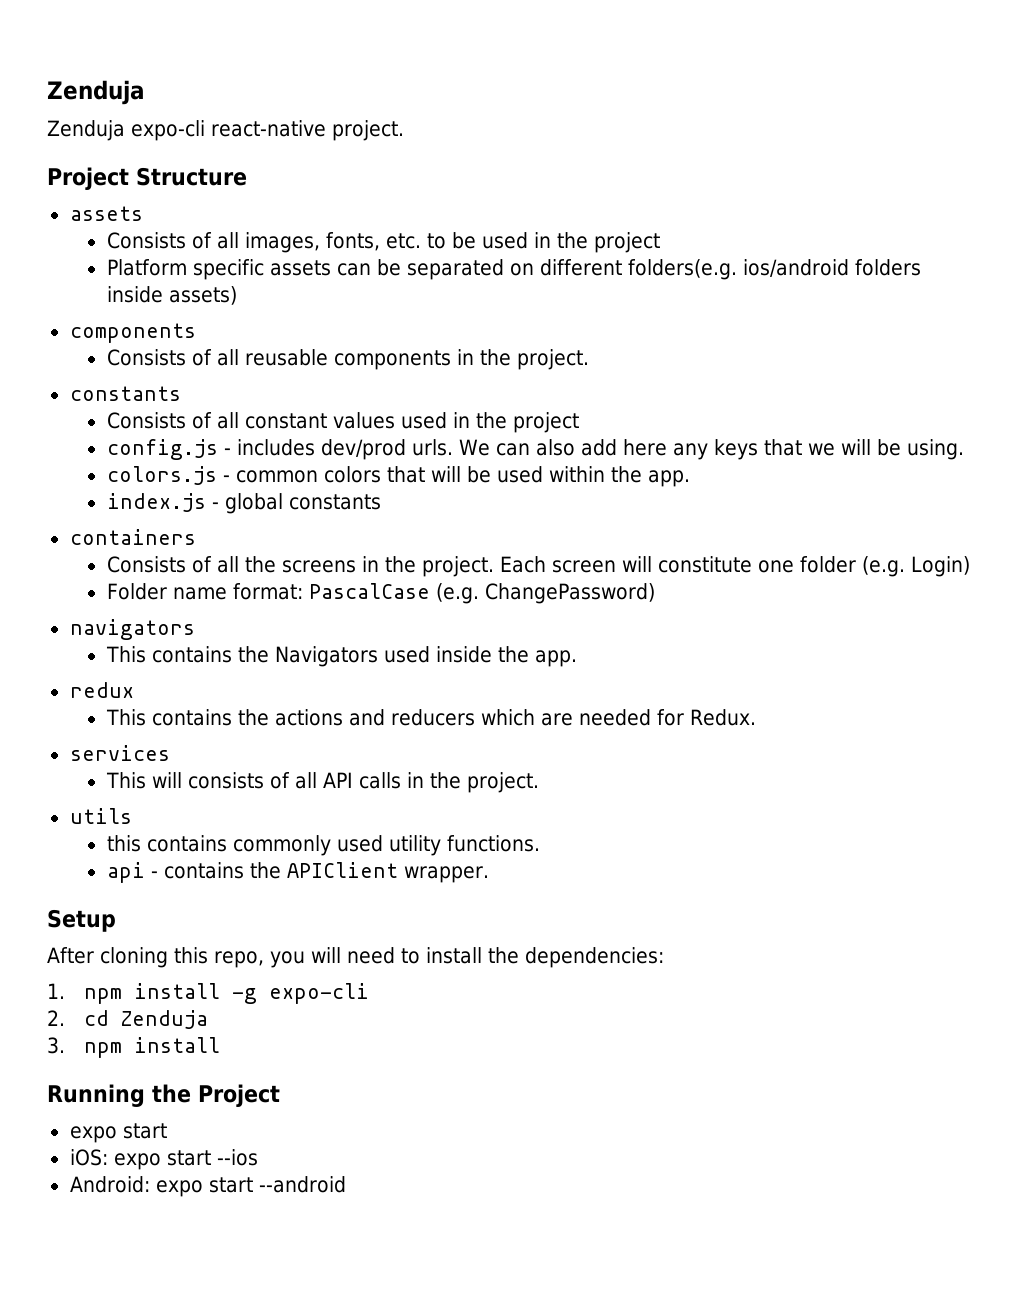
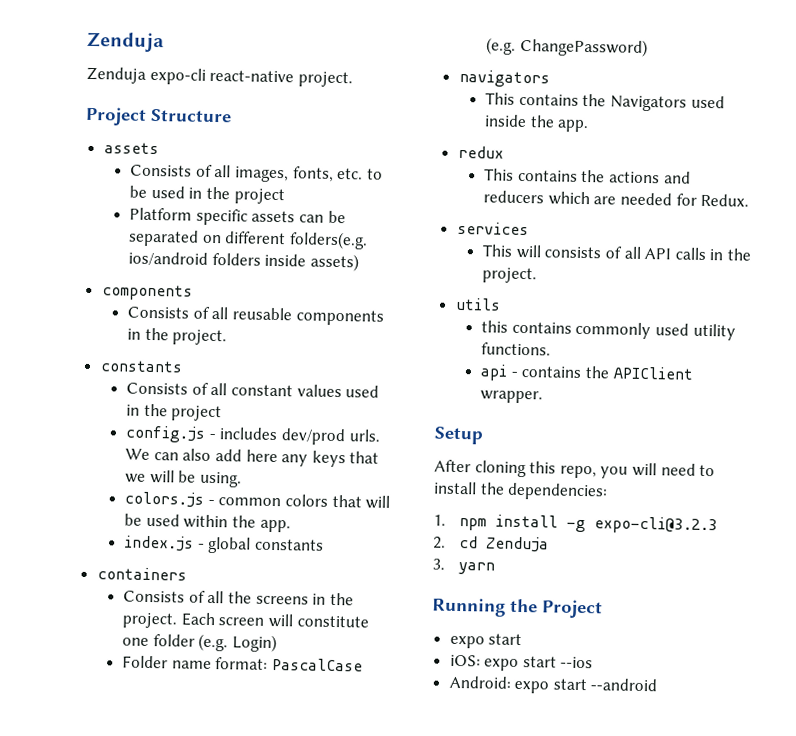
- 1. npm install -g expo-cli
+ 1. npm install -g expo-cli@3.2.3
- 3. npm install
+ 3. yarn

